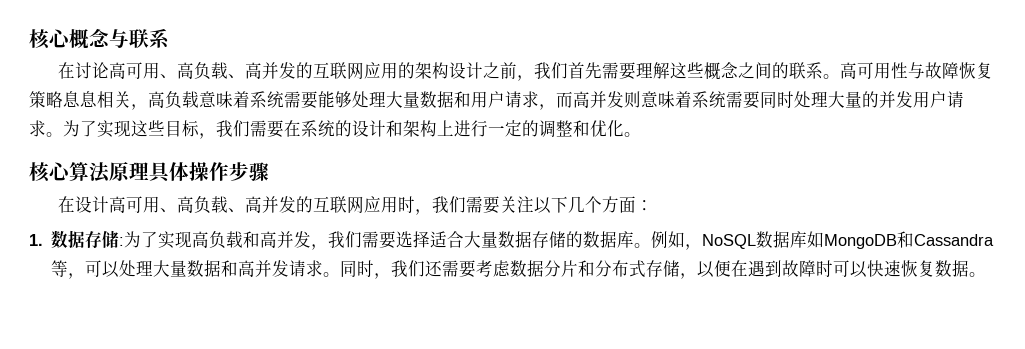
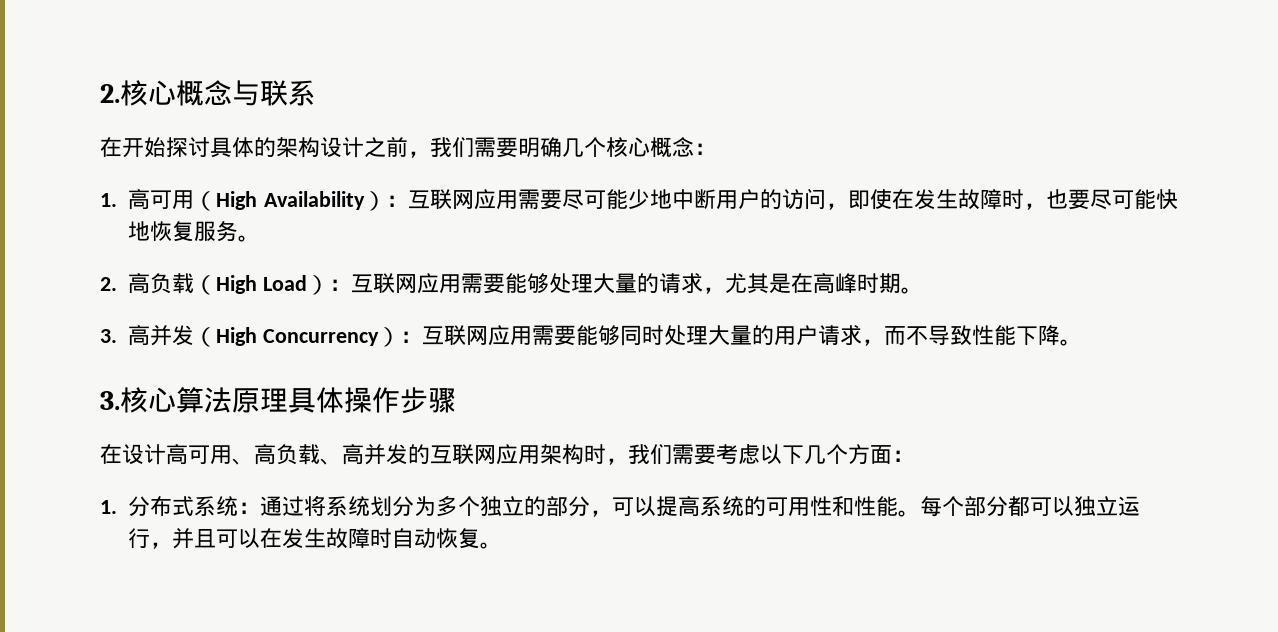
- 核心概念与联系
+ 2.核心概念与联系
- 在讨论高可用、高负载、高并发的互联网应用的架构设计之前，我们首先需要理解这些概念之间的联系。高可用性与故障恢复策略息息相关，高负载意味着系统需要能够处理大量数据和用户请求，而高并发则意味着系统需要同时处理大量的并发用户请求。为了实现这些目标，我们需要在系统的设计和架构上进行一定的调整和优化。
- 核心算法原理具体操作步骤
+ 在开始探讨具体的架构设计之前，我们需要明确几个核心概念：
+ 1.高可用（High Availability）：互联网应用需要尽可能少地中断用户的访问，即使在发生故障时，也要尽可能快地恢复服务。
+ 2.高负载（High Load）：互联网应用需要能够处理大量的请求，尤其是在高峰时期。
+ 3.高并发（High Concurrency）：互联网应用需要能够同时处理大量的用户请求，而不导致性能下降。
+ 3.核心算法原理具体操作步骤
- 在设计高可用、高负载、高并发的互联网应用时，我们需要关注以下几个方面：
+ 在设计高可用、高负载、高并发的互联网应用架构时，我们需要考虑以下几个方面：
- 1.数据存储:为了实现高负载和高并发，我们需要选择适合大量数据存储的数据库。例如，NoSQL数据库如MongoDB和Cassandra等，可以处理大量数据和高并发请求。同时，我们还需要考虑数据分片和分布式存储，以便在遇到故障时可以快速恢复数据。
+ 1.分布式系统：通过将系统划分为多个独立的部分，可以提高系统的可用性和性能。每个部分都可以独立运行，并且可以在发生故障时自动恢复。

